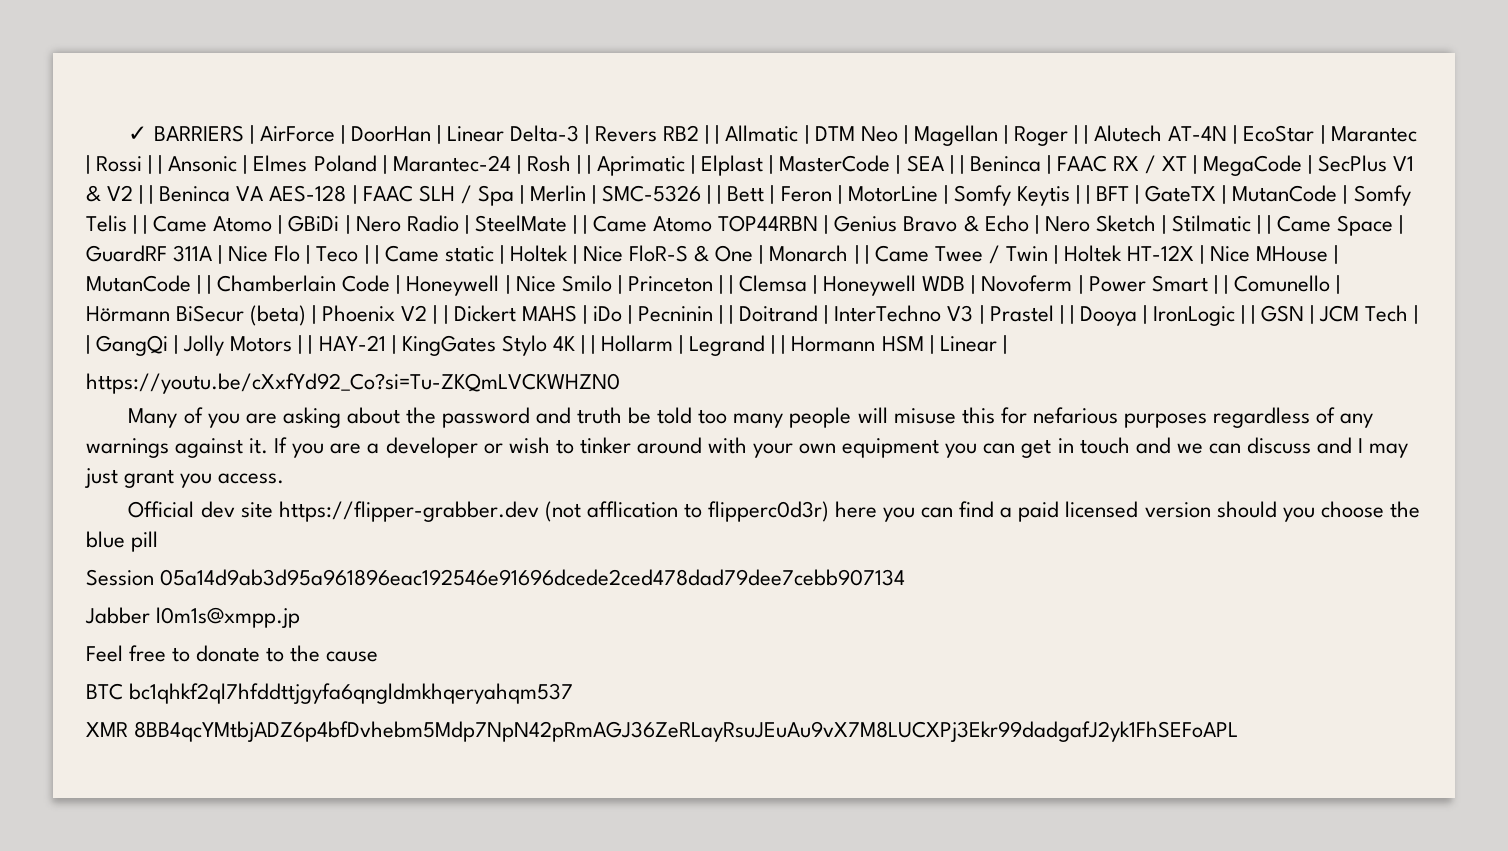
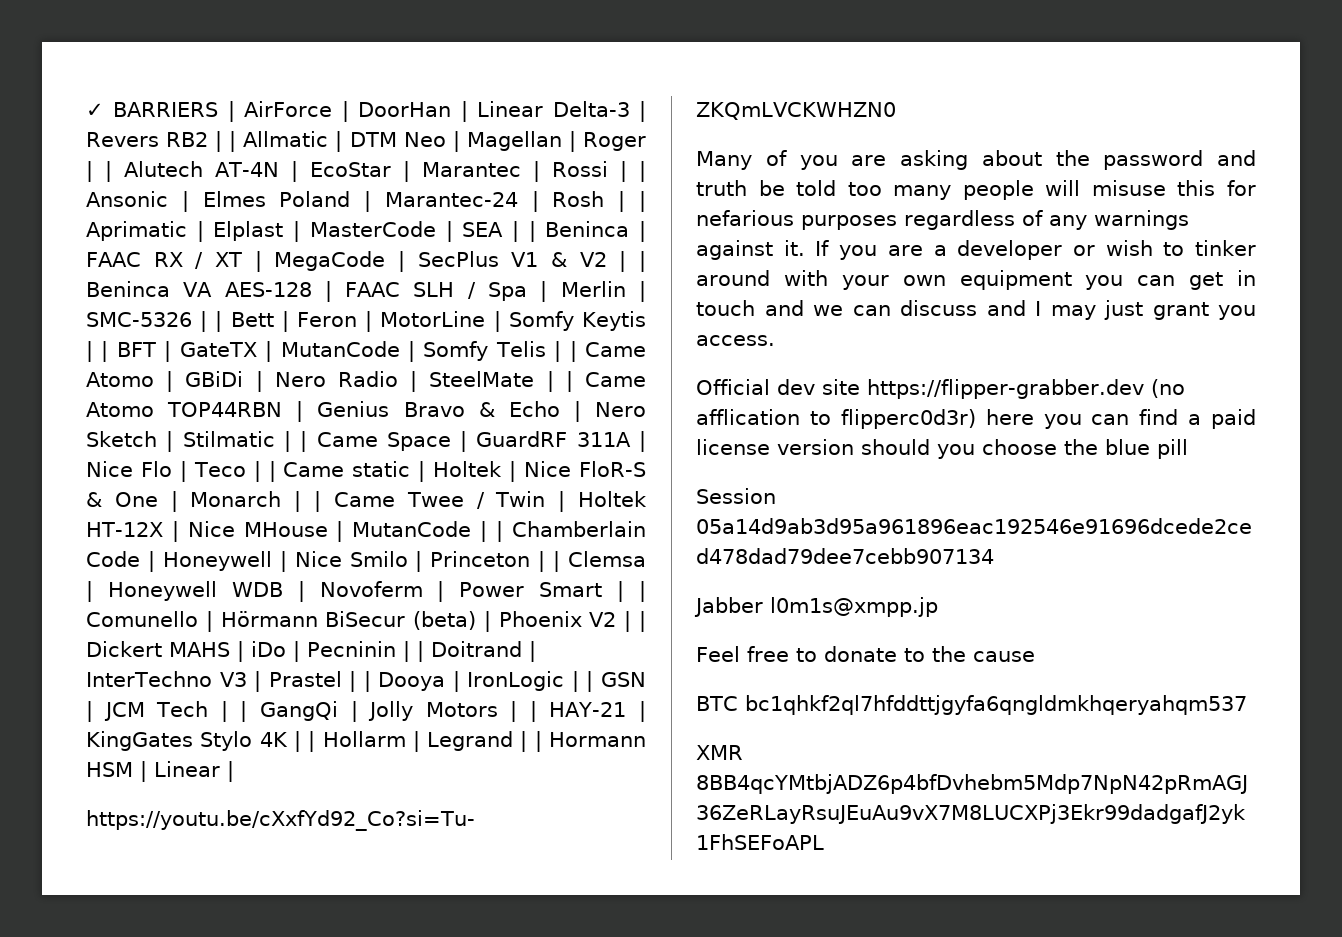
- Official dev site https://flipper-grabber.dev (not afflication to flipperc0d3r) here you can find a paid licensed version should you choose the blue pill
+ Official dev site https://flipper-grabber.dev (no afflication to flipperc0d3r) here you can find a paid license version should you choose the blue pill

